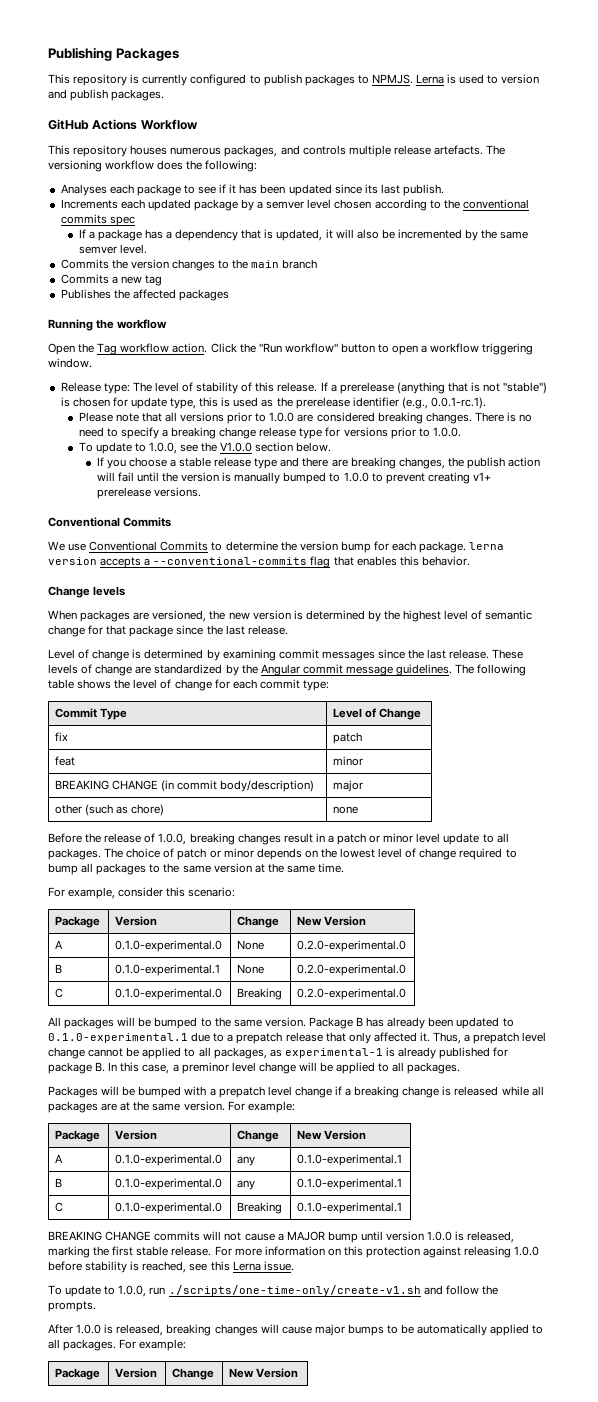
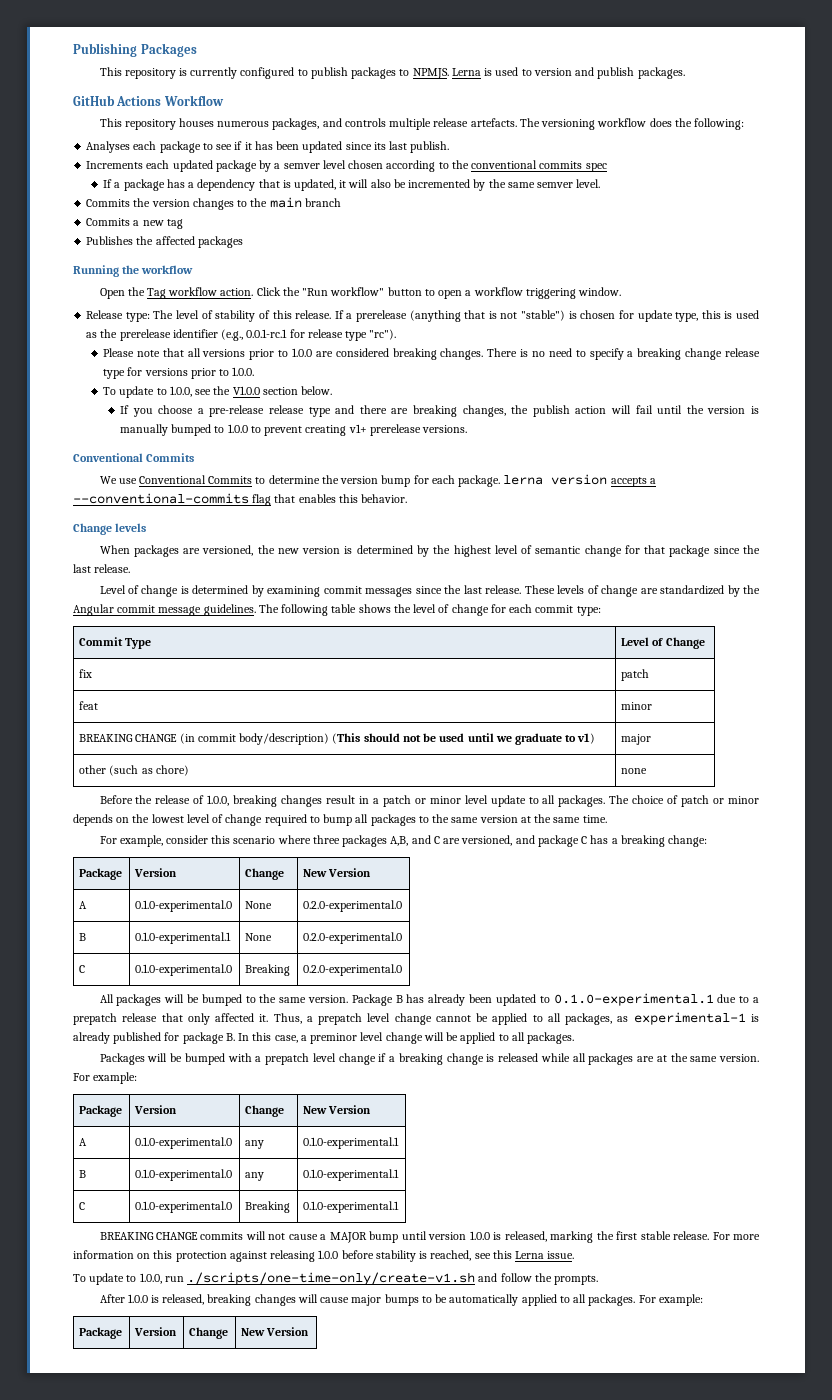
- If a prerelease (anything that is not "stable") is chosen for update type, this is used as the prerelease identifier (e.g., 0.0.1-rc.1).
+ If a prerelease (anything that is not "stable") is chosen for update type, this is used as the prerelease identifier (e.g., 0.0.1-rc.1 for release type "rc").
- If you choose a stable release type and there are breaking changes, the publish action will fail until the version is manually bumped to 1.0.0 to prevent creating v1+ prerelease versions.
+ If you choose a pre-release release type and there are breaking changes, the publish action will fail until the version is manually bumped to 1.0.0 to prevent creating v1+ prerelease versions.
- BREAKING CHANGE (in commit body/description) | major
+ BREAKING CHANGE (in commit body/description) (This should not be used until we graduate to v1) | major
- For example, consider this scenario:
+ For example, consider this scenario where three packages A,B, and C are versioned, and package C has a breaking change:

